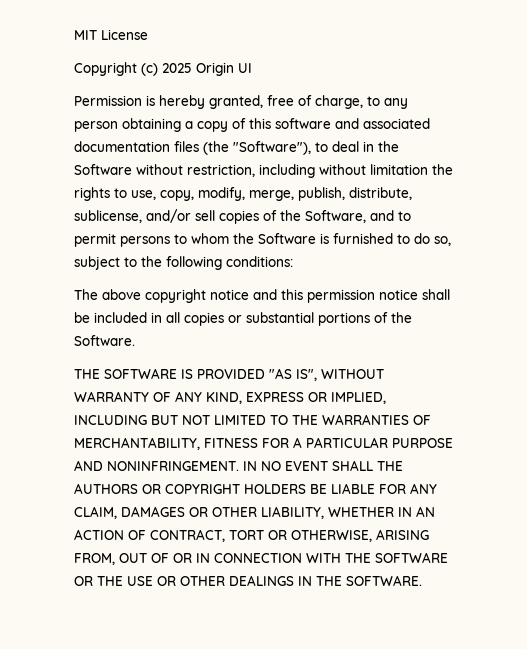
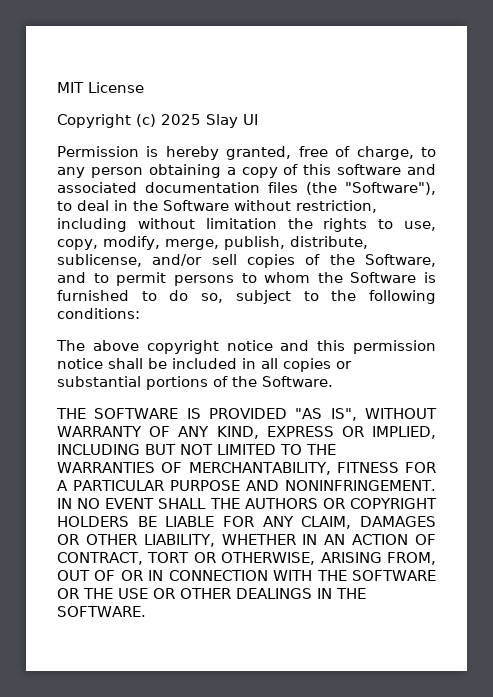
- Copyright (c) 2025 Origin UI
+ Copyright (c) 2025 Slay UI

